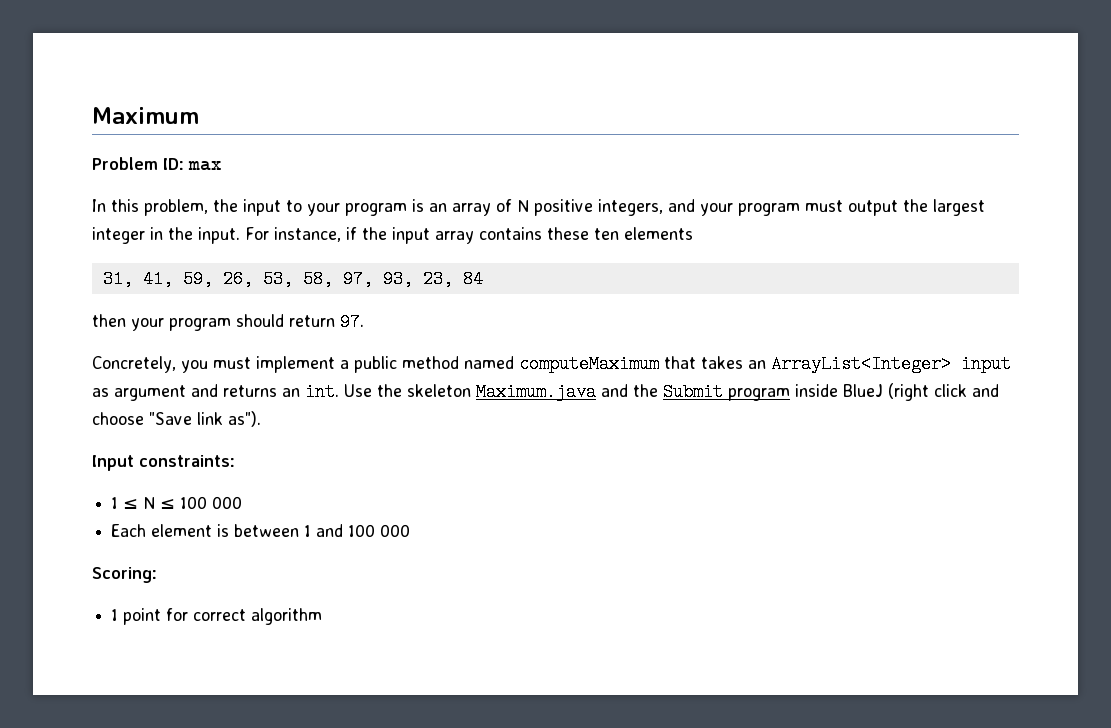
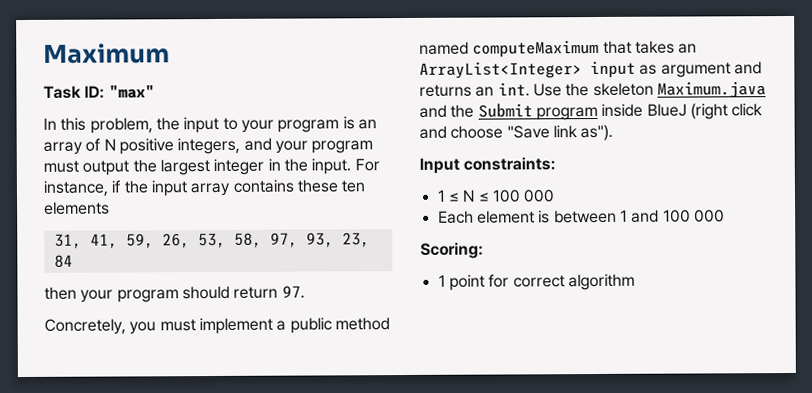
- Problem ID: max
+ Task ID: "max"

